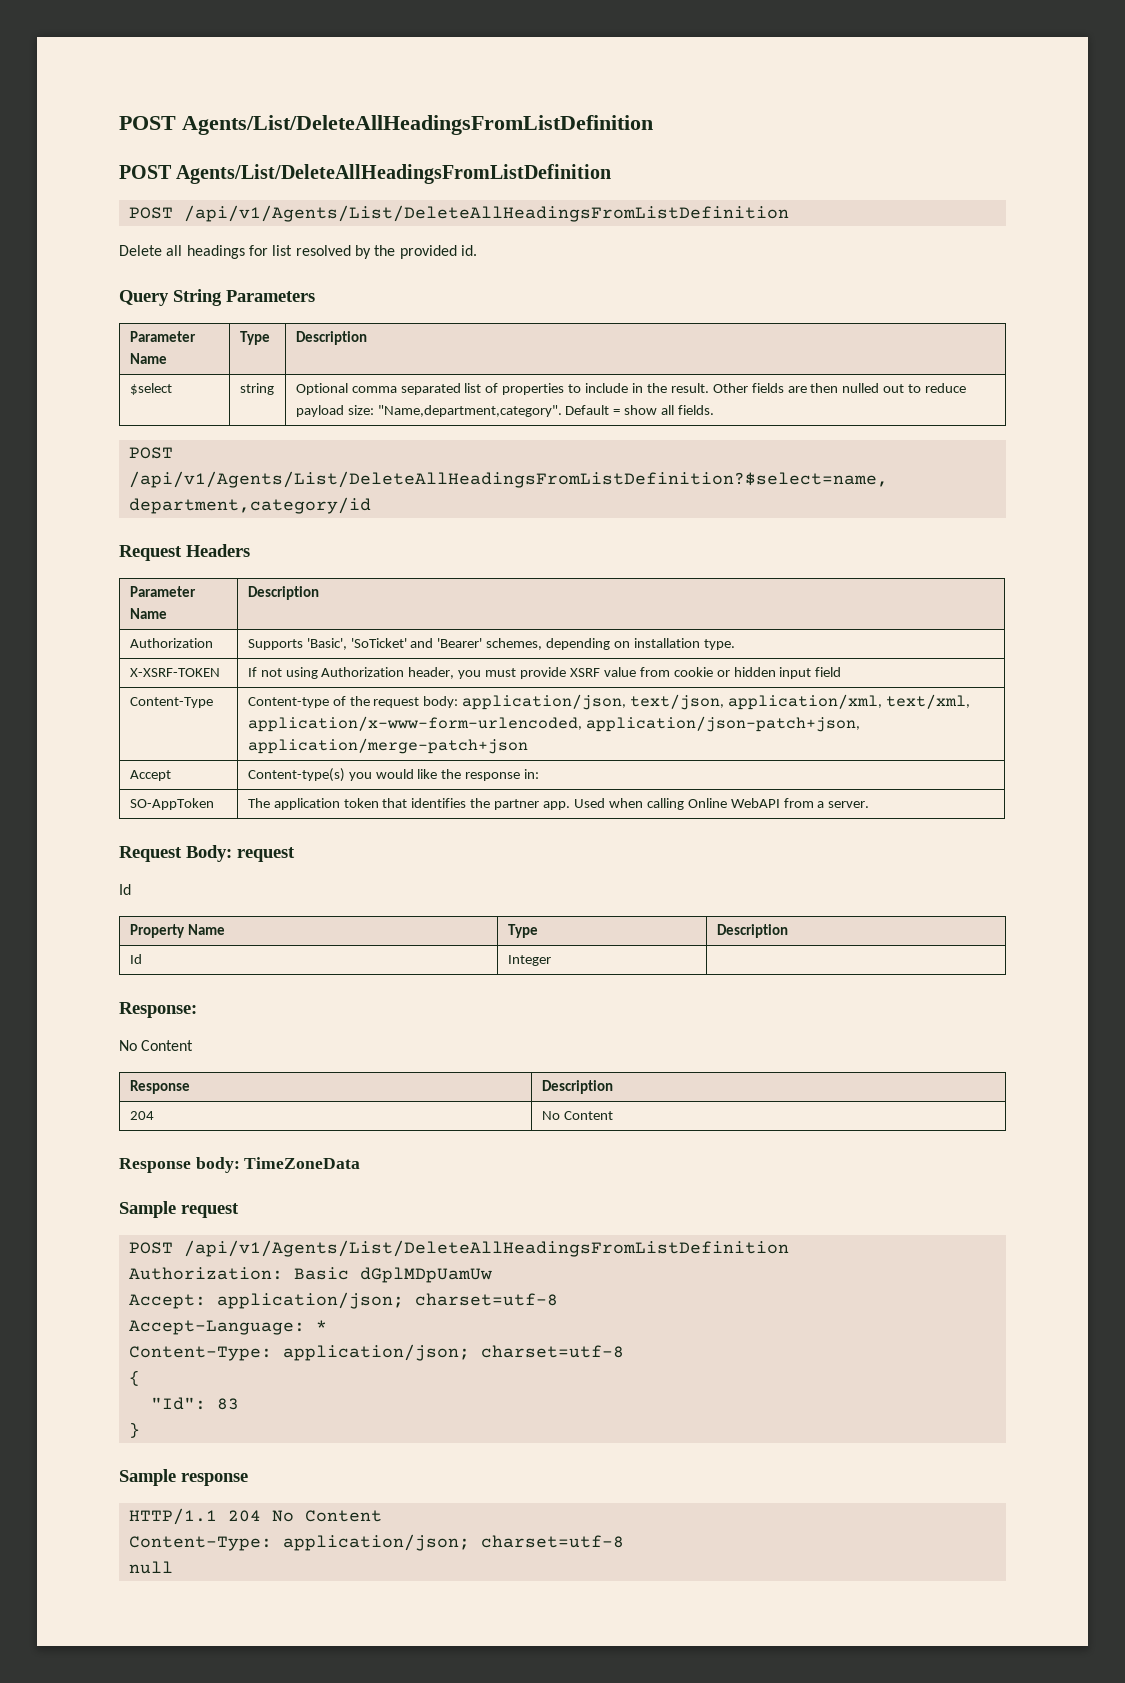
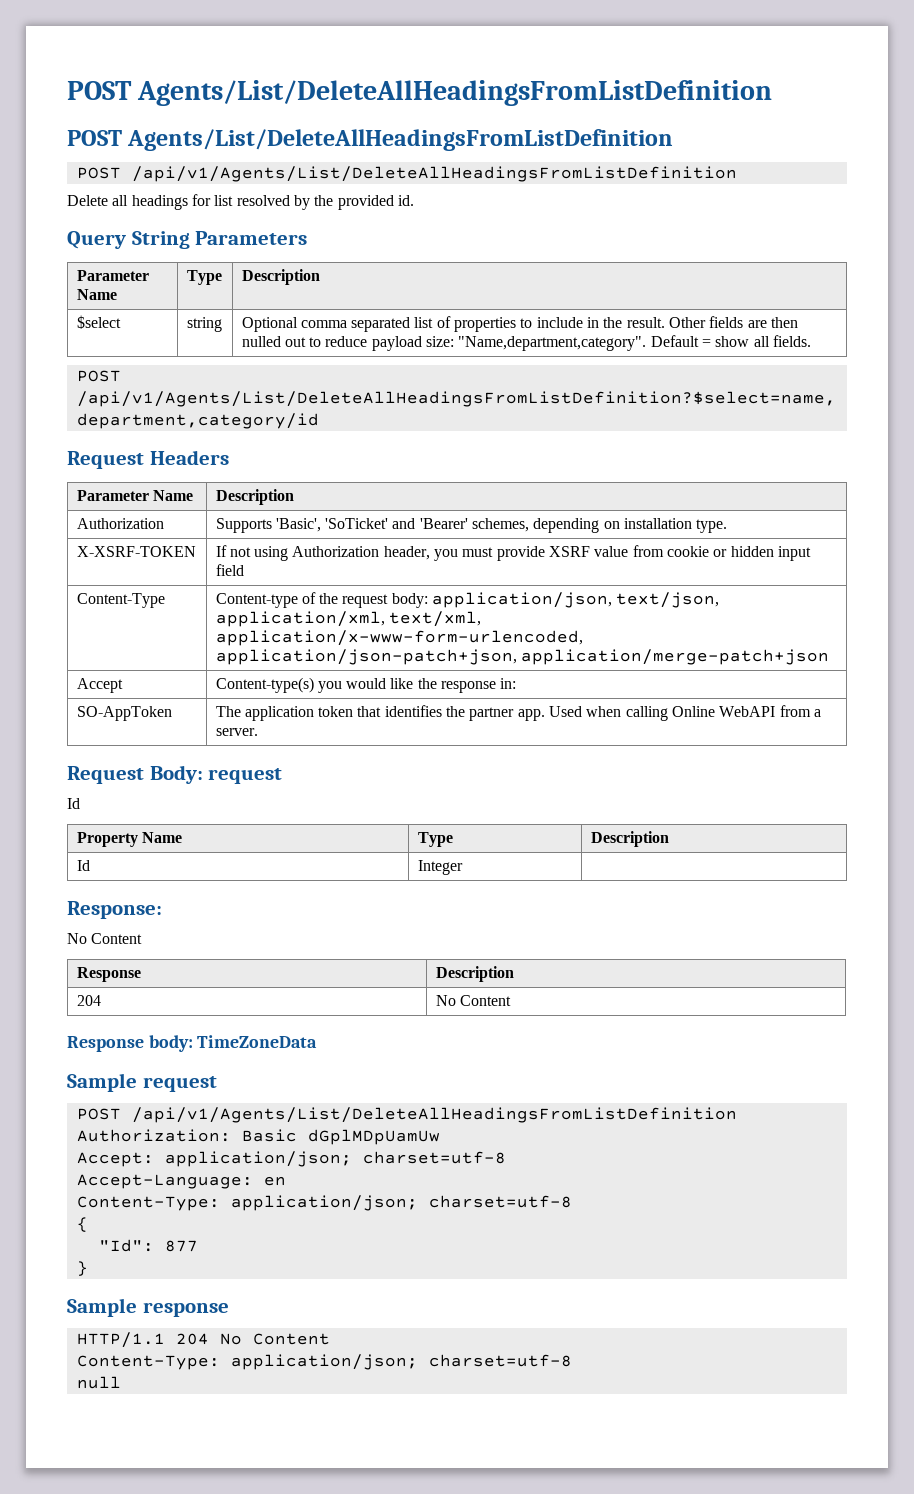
- Accept-Language: *
+ Accept-Language: en
- "Id": 83
+ "Id": 877

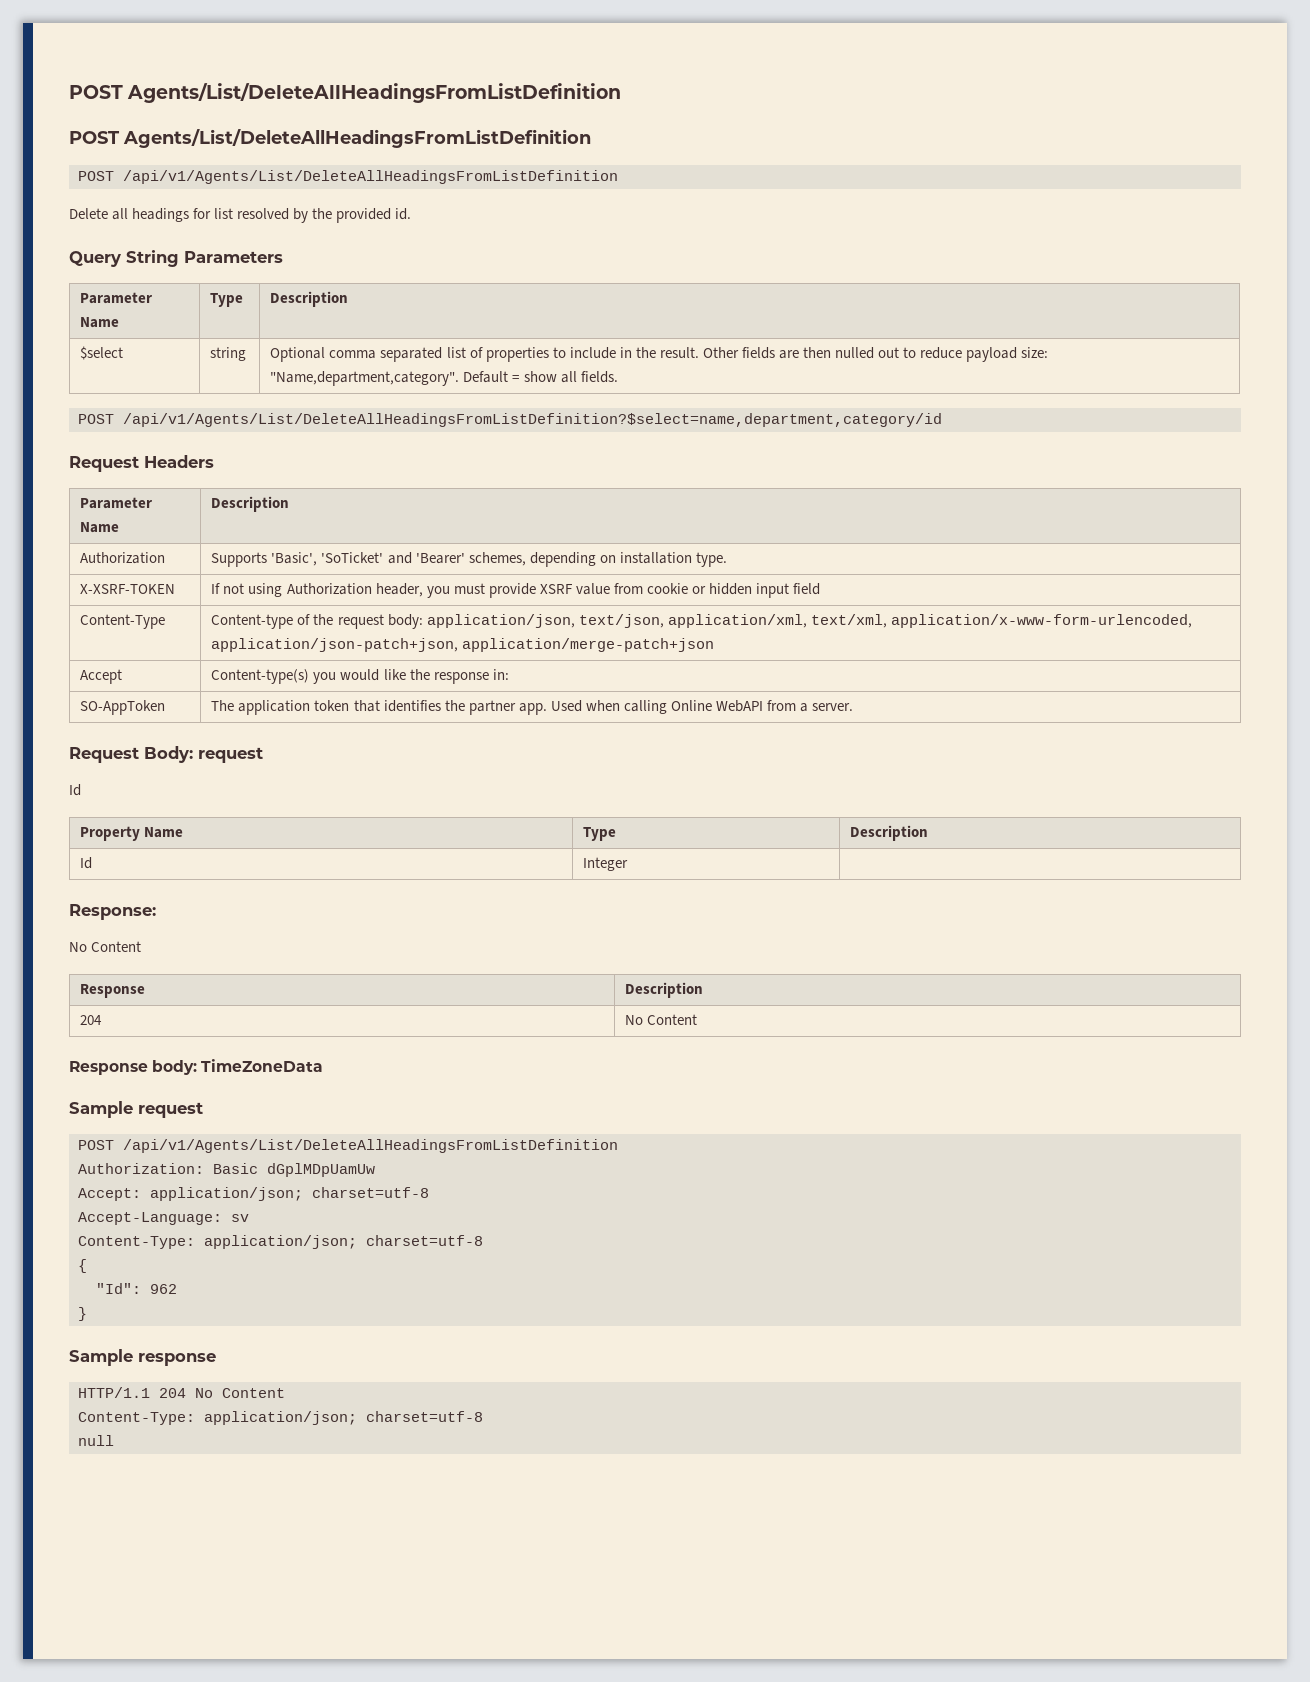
- Accept-Language: en
+ Accept-Language: sv
- "Id": 877
+ "Id": 962

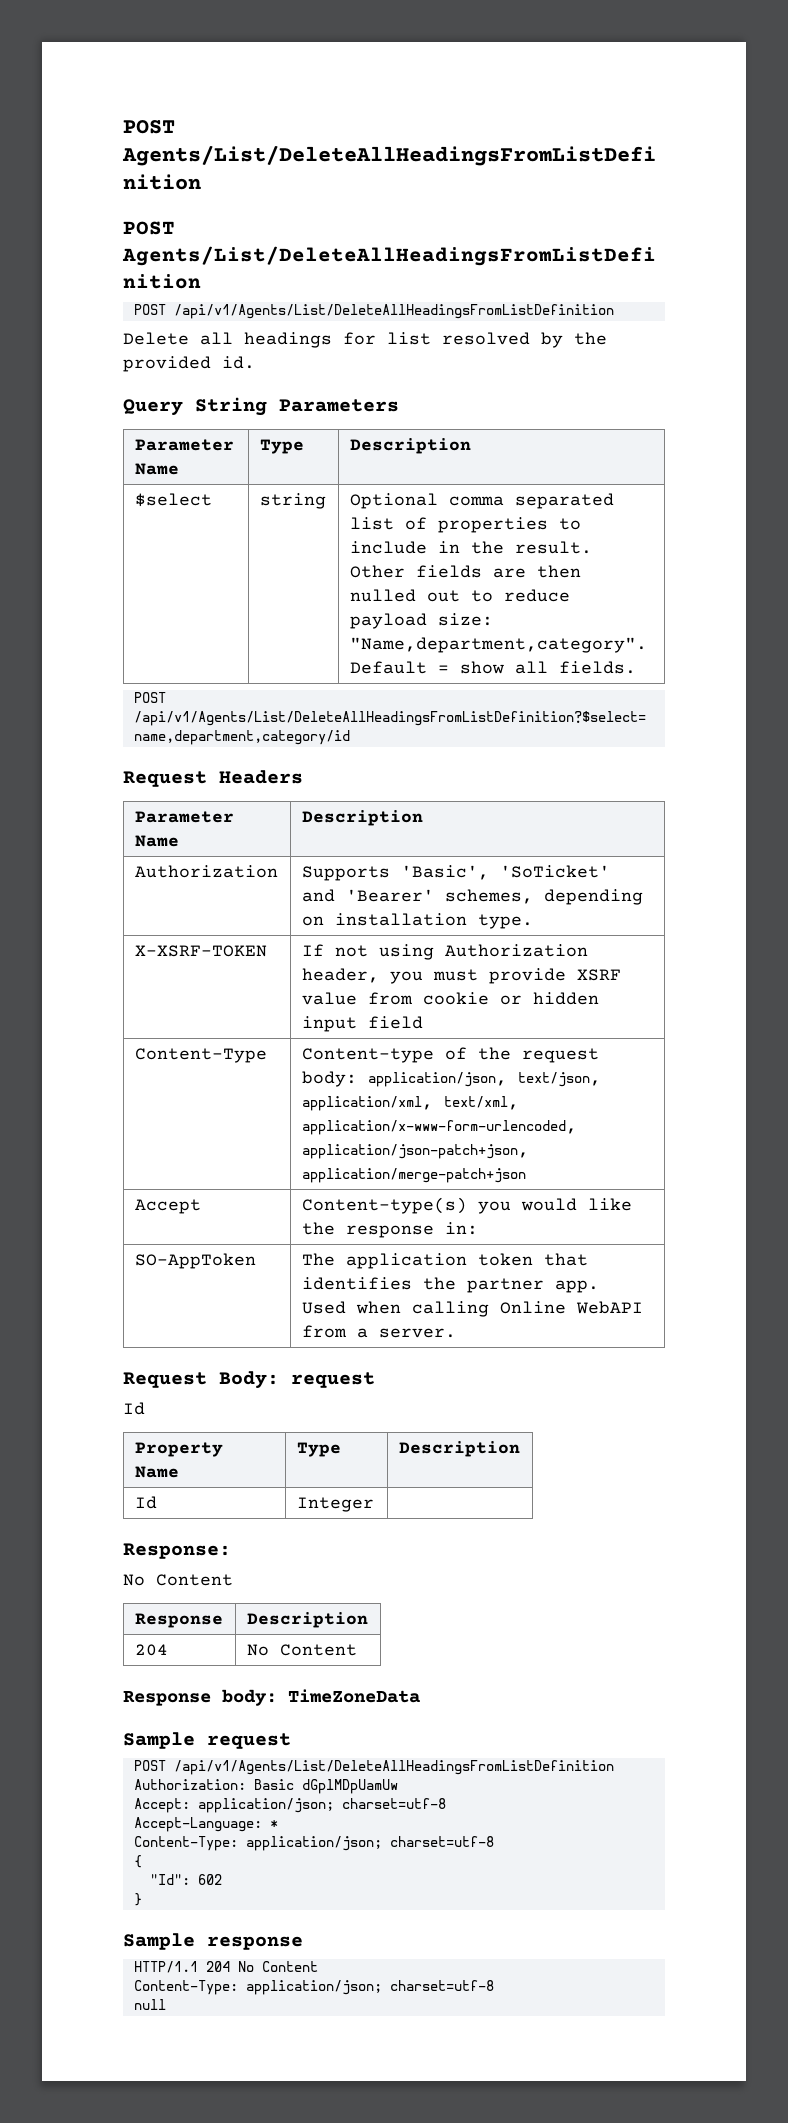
- Accept-Language: sv
+ Accept-Language: *
- "Id": 962
+ "Id": 602

